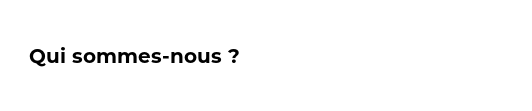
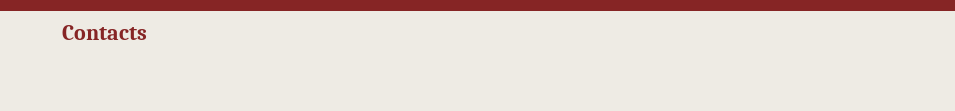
- Qui sommes-nous ?
+ Contacts

